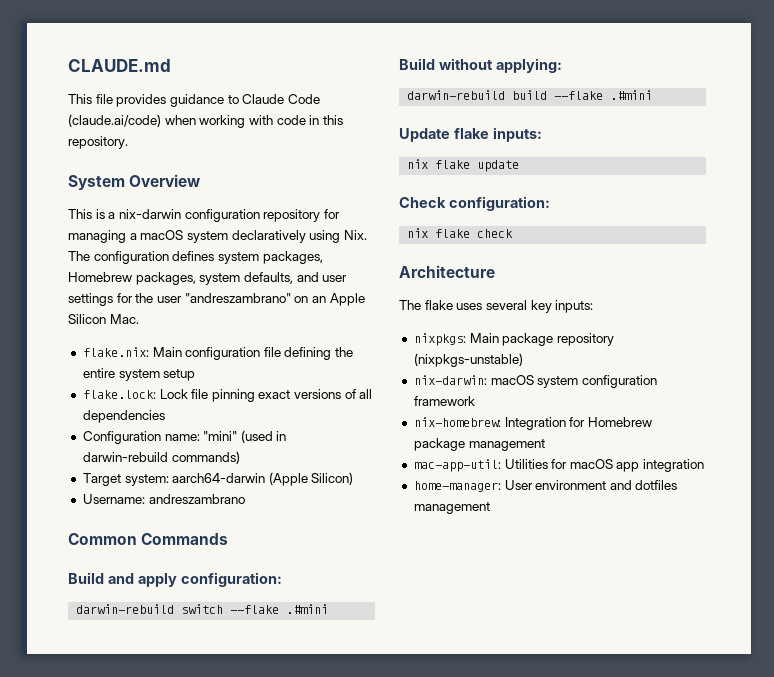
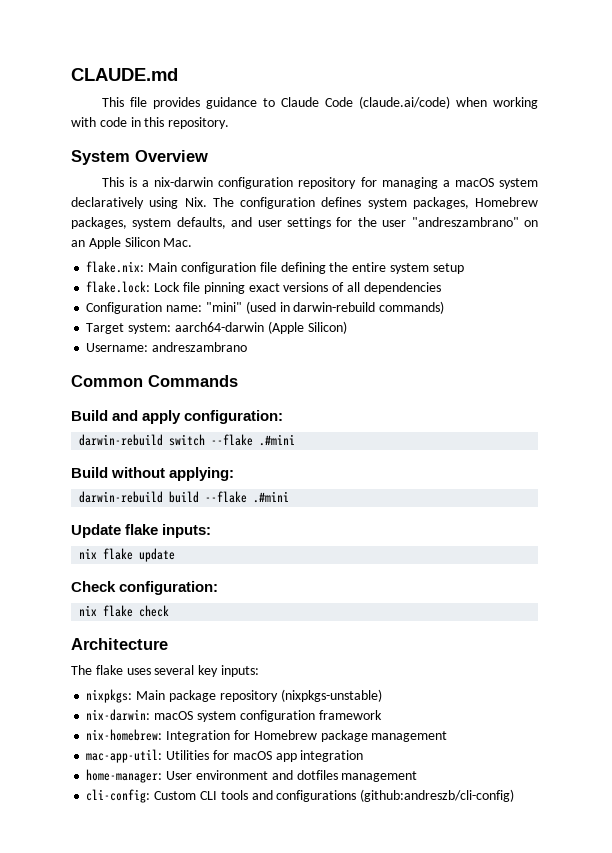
+ cli-config: Custom CLI tools and configurations (github:andreszb/cli-config)

